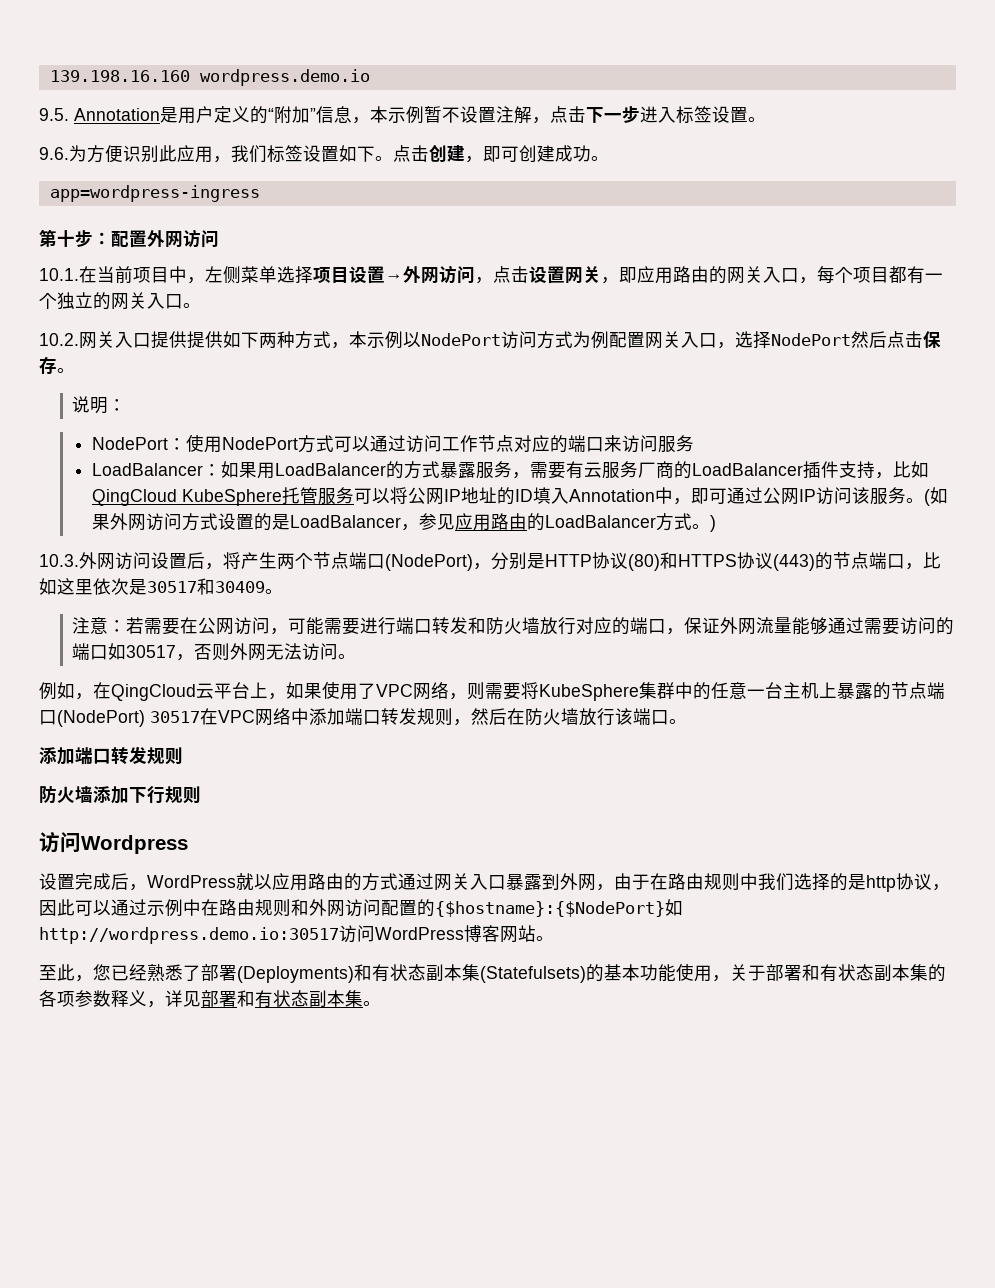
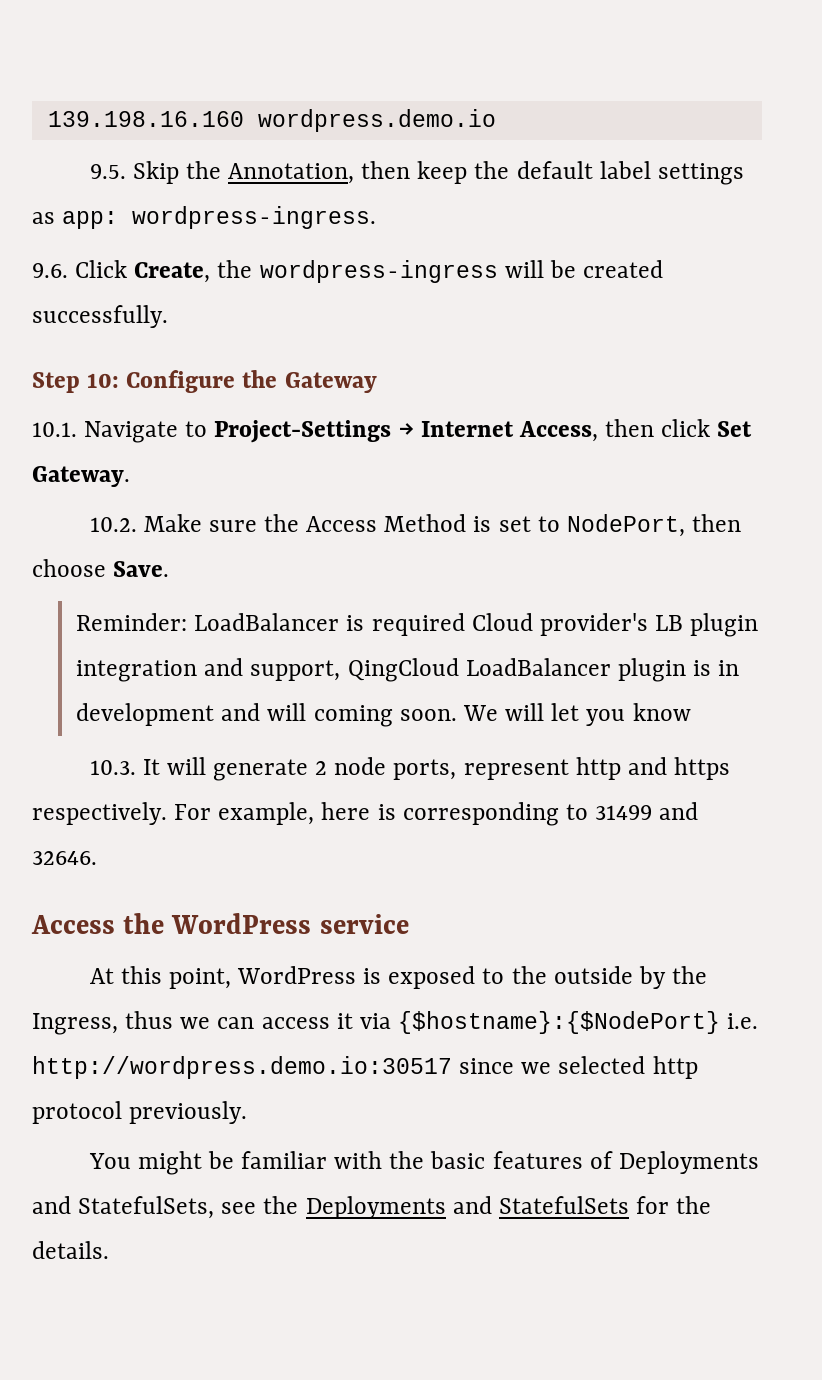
- 9.5. Annotation是用户定义的“附加”信息，本示例暂不设置注解，点击下一步进入标签设置。
- 9.6.为方便识别此应用，我们标签设置如下。点击创建，即可创建成功。
- app=wordpress-ingress
- 第十步：配置外网访问
- 10.1.在当前项目中，左侧菜单选择项目设置→外网访问，点击设置网关，即应用路由的网关入口，每个项目都有一个独立的网关入口。
- 10.2.网关入口提供提供如下两种方式，本示例以NodePort访问方式为例配置网关入口，选择NodePort然后点击保存。
- 说明：
- NodePort：使用NodePort方式可以通过访问工作节点对应的端口来访问服务
- LoadBalancer：如果用LoadBalancer的方式暴露服务，需要有云服务厂商的LoadBalancer插件支持，比如QingCloud KubeSphere托管服务可以将公网IP地址的ID填入Annotation中，即可通过公网IP访问该服务。(如果外网访问方式设置的是LoadBalancer，参见应用路由的LoadBalancer方式。)
- 10.3.外网访问设置后，将产生两个节点端口(NodePort)，分别是HTTP协议(80)和HTTPS协议(443)的节点端口，比如这里依次是30517和30409。
- 注意：若需要在公网访问，可能需要进行端口转发和防火墙放行对应的端口，保证外网流量能够通过需要访问的端口如30517，否则外网无法访问。
- 例如，在QingCloud云平台上，如果使用了VPC网络，则需要将KubeSphere集群中的任意一台主机上暴露的节点端口(NodePort) 30517在VPC网络中添加端口转发规则，然后在防火墙放行该端口。
- 添加端口转发规则
- 防火墙添加下行规则
- 访问Wordpress
- 设置完成后，WordPress就以应用路由的方式通过网关入口暴露到外网，由于在路由规则中我们选择的是http协议，因此可以通过示例中在路由规则和外网访问配置的{$hostname}:{$NodePort}如http://wordpress.demo.io:30517访问WordPress博客网站。
- 至此，您已经熟悉了部署(Deployments)和有状态副本集(Statefulsets)的基本功能使用，关于部署和有状态副本集的各项参数释义，详见部署和有状态副本集。
+ 9.5. Skip the Annotation, then keep the default label settings as app: wordpress-ingress.
+ 9.6. Click Create, the wordpress-ingress will be created successfully.
+ Step 10: Configure the Gateway
+ 10.1. Navigate to Project-Settings → Internet Access, then click Set Gateway.
+ 10.2. Make sure the Access Method is set to NodePort, then choose Save.
+ Reminder: LoadBalancer is required Cloud provider's LB plugin integration and support, QingCloud LoadBalancer plugin is in development and will coming soon. We will let you know
+ 10.3. It will generate 2 node ports, represent http and https respectively. For example, here is corresponding to 31499 and 32646.
+ Access the WordPress service
+ At this point, WordPress is exposed to the outside by the Ingress, thus we can access it via {$hostname}:{$NodePort} i.e. http://wordpress.demo.io:30517 since we selected http protocol previously.
+ You might be familiar with the basic features of Deployments and StatefulSets, see the Deployments and StatefulSets for the details.

